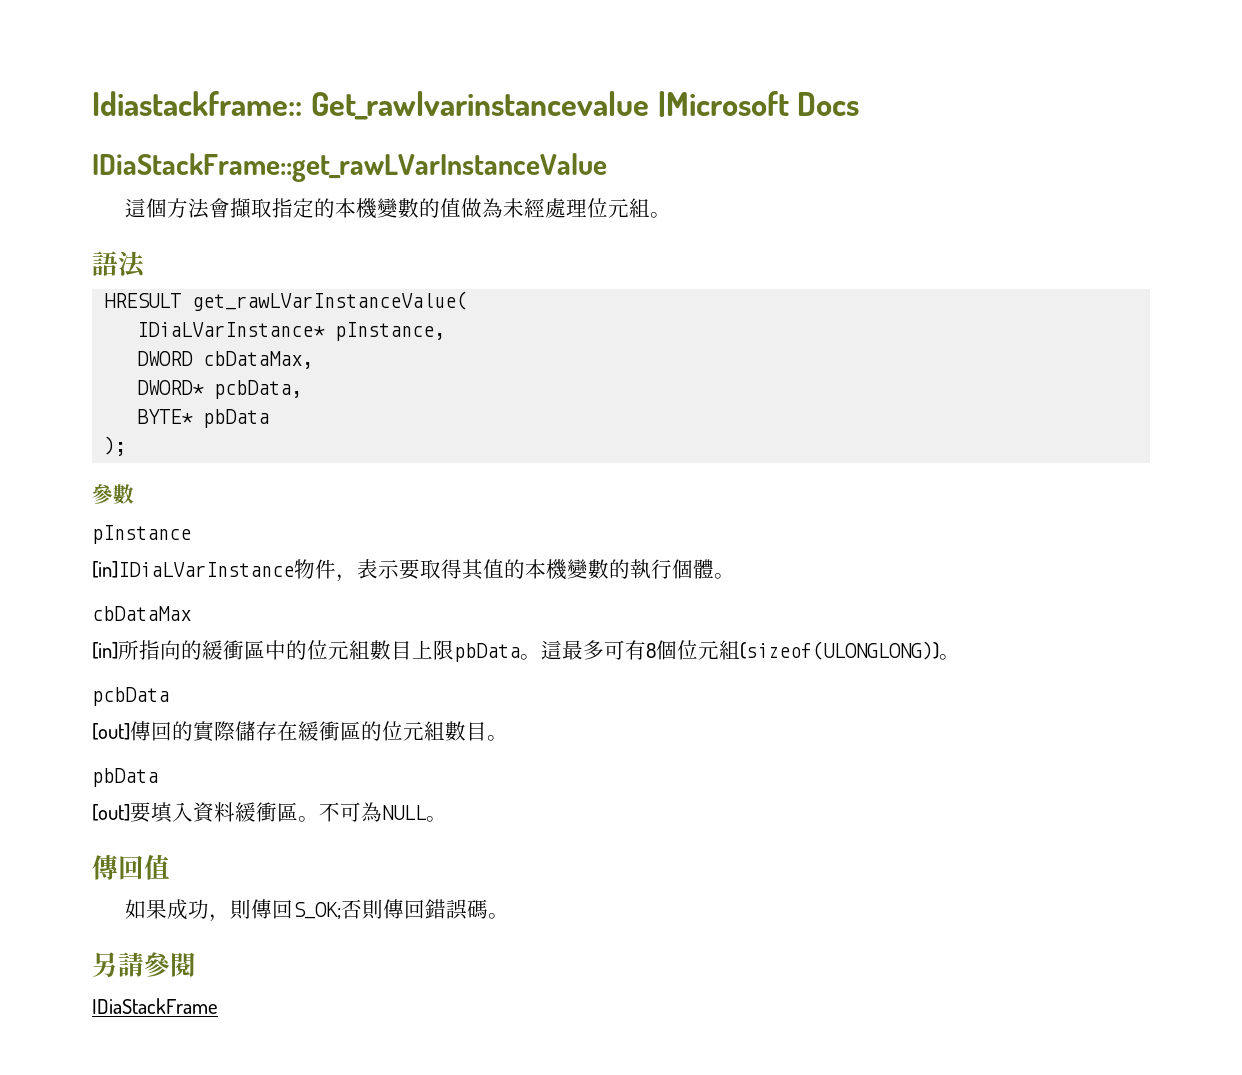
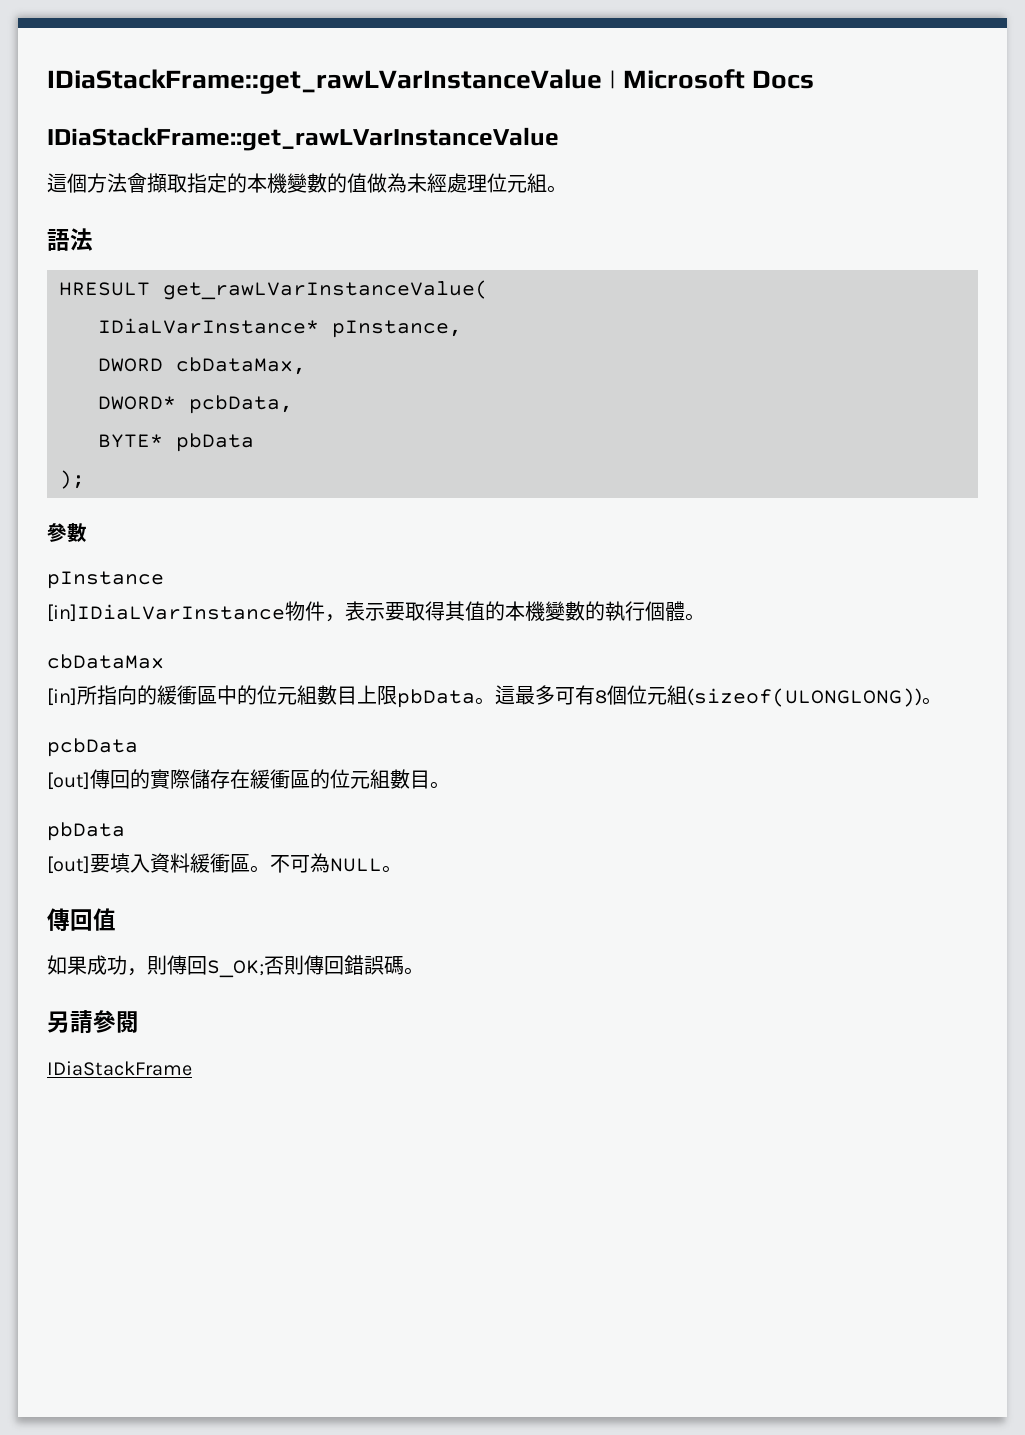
- Idiastackframe:: Get_rawlvarinstancevalue |Microsoft Docs
+ IDiaStackFrame::get_rawLVarInstanceValue | Microsoft Docs

